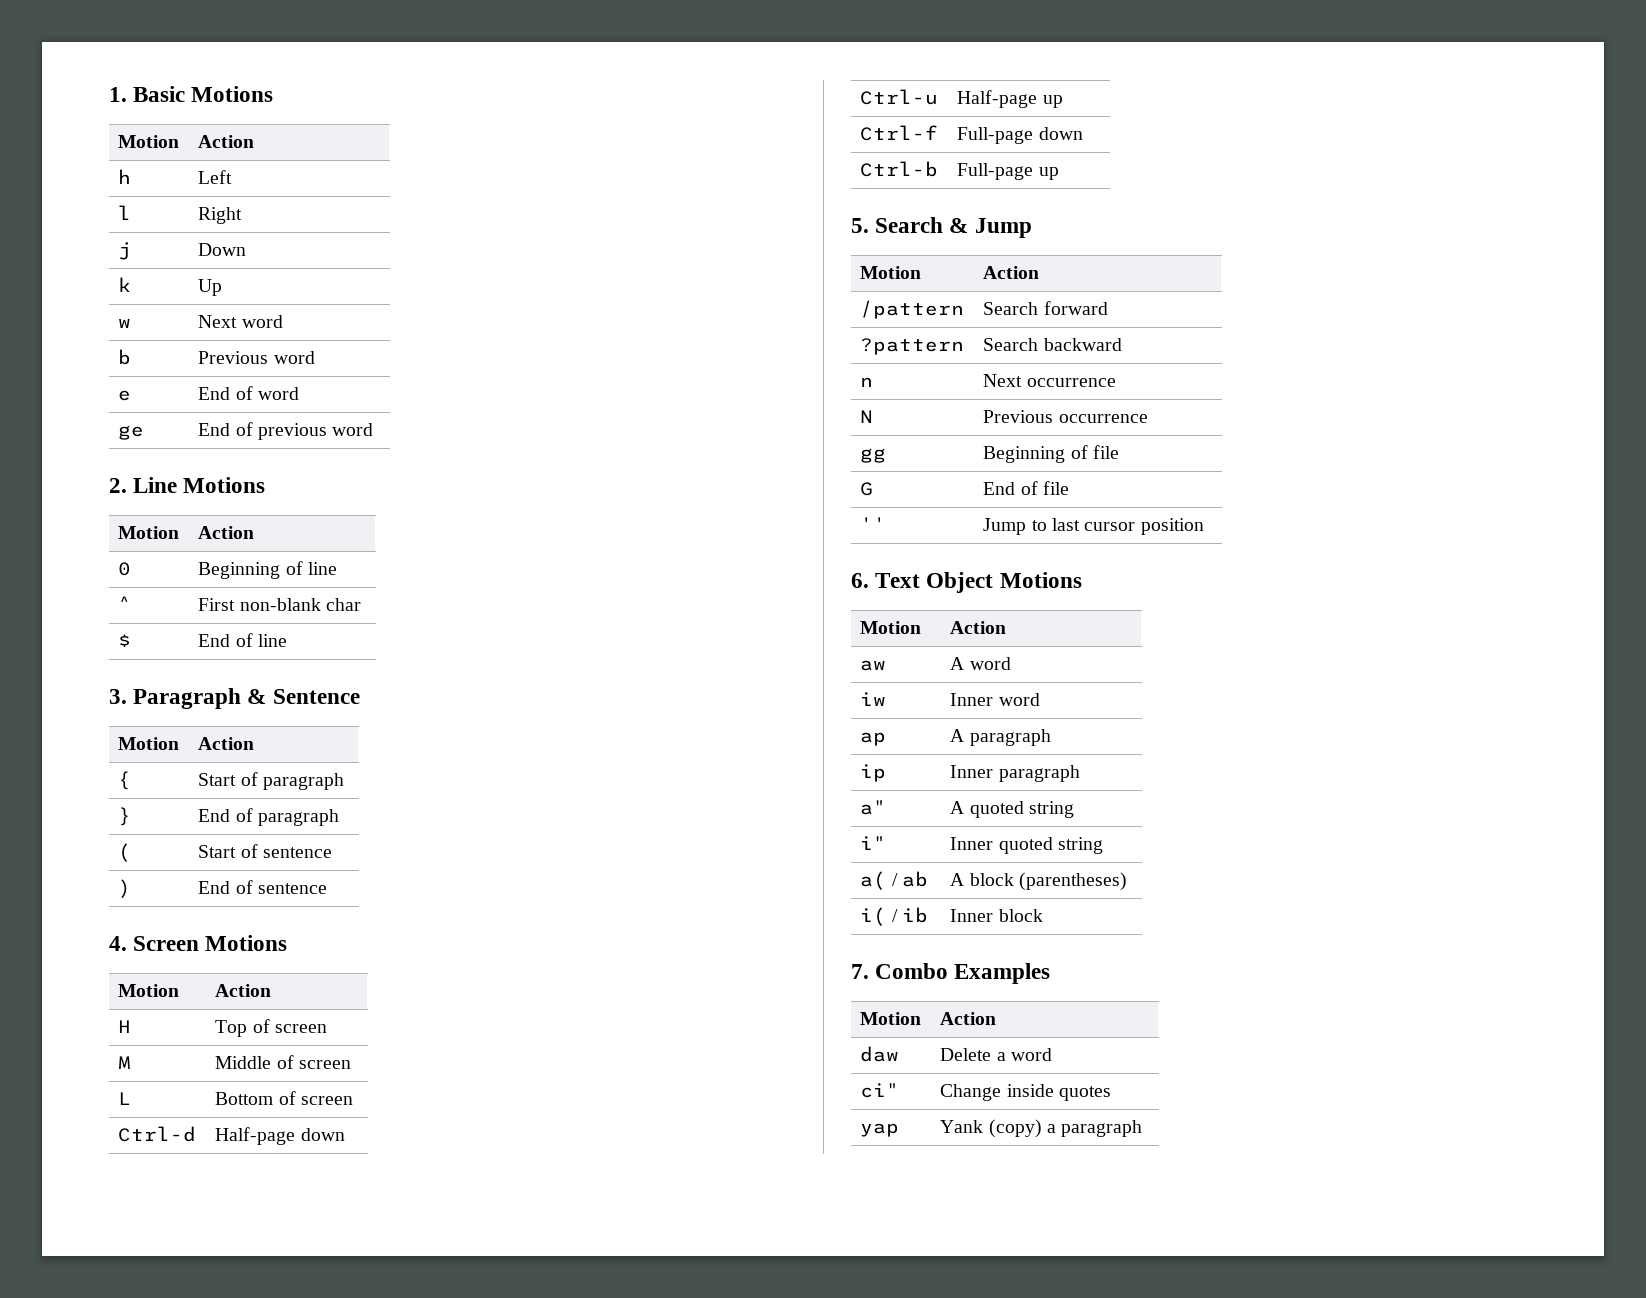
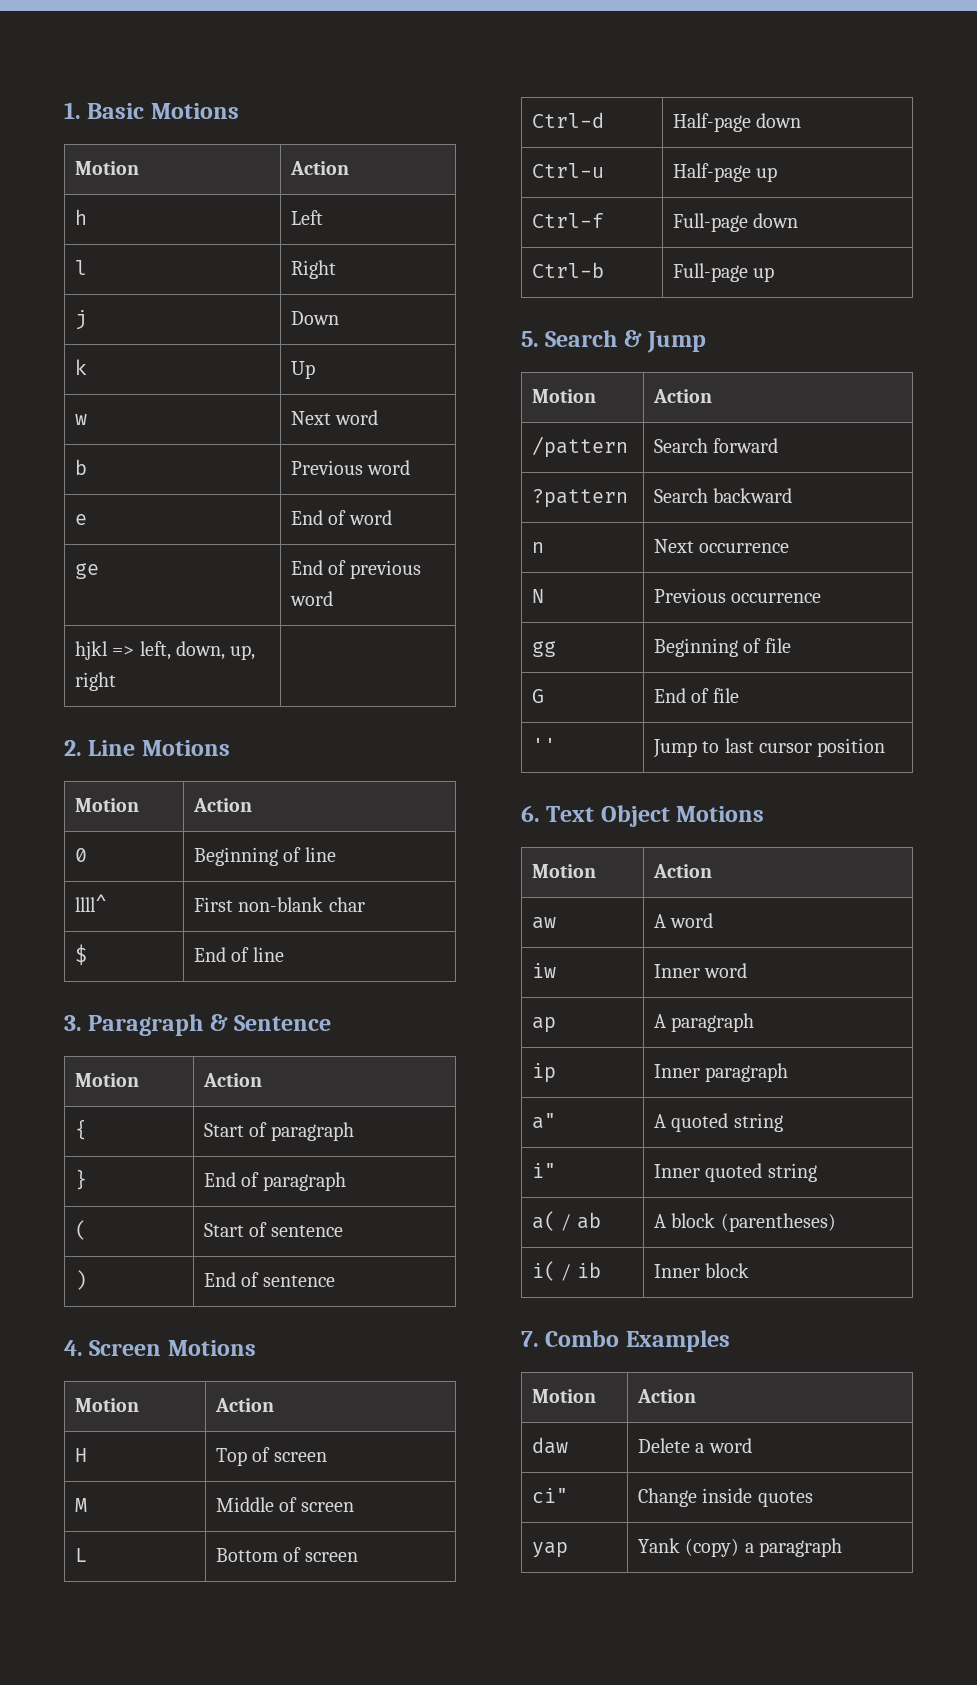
+ hjkl => left, down, up, right |
- ^ | First non-blank char
+ llll^ | First non-blank char

